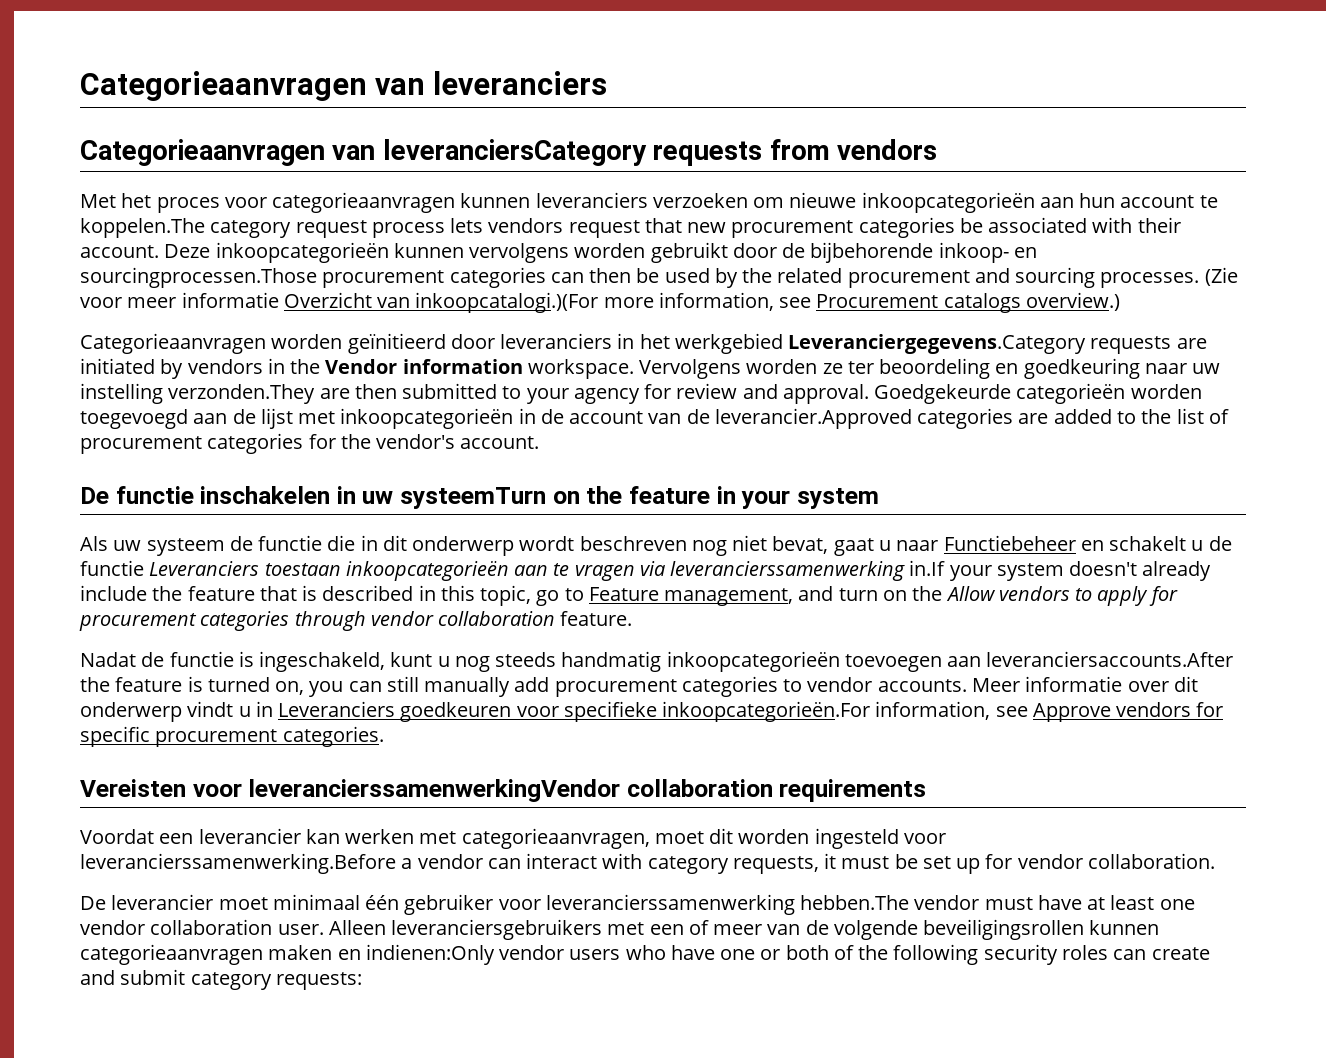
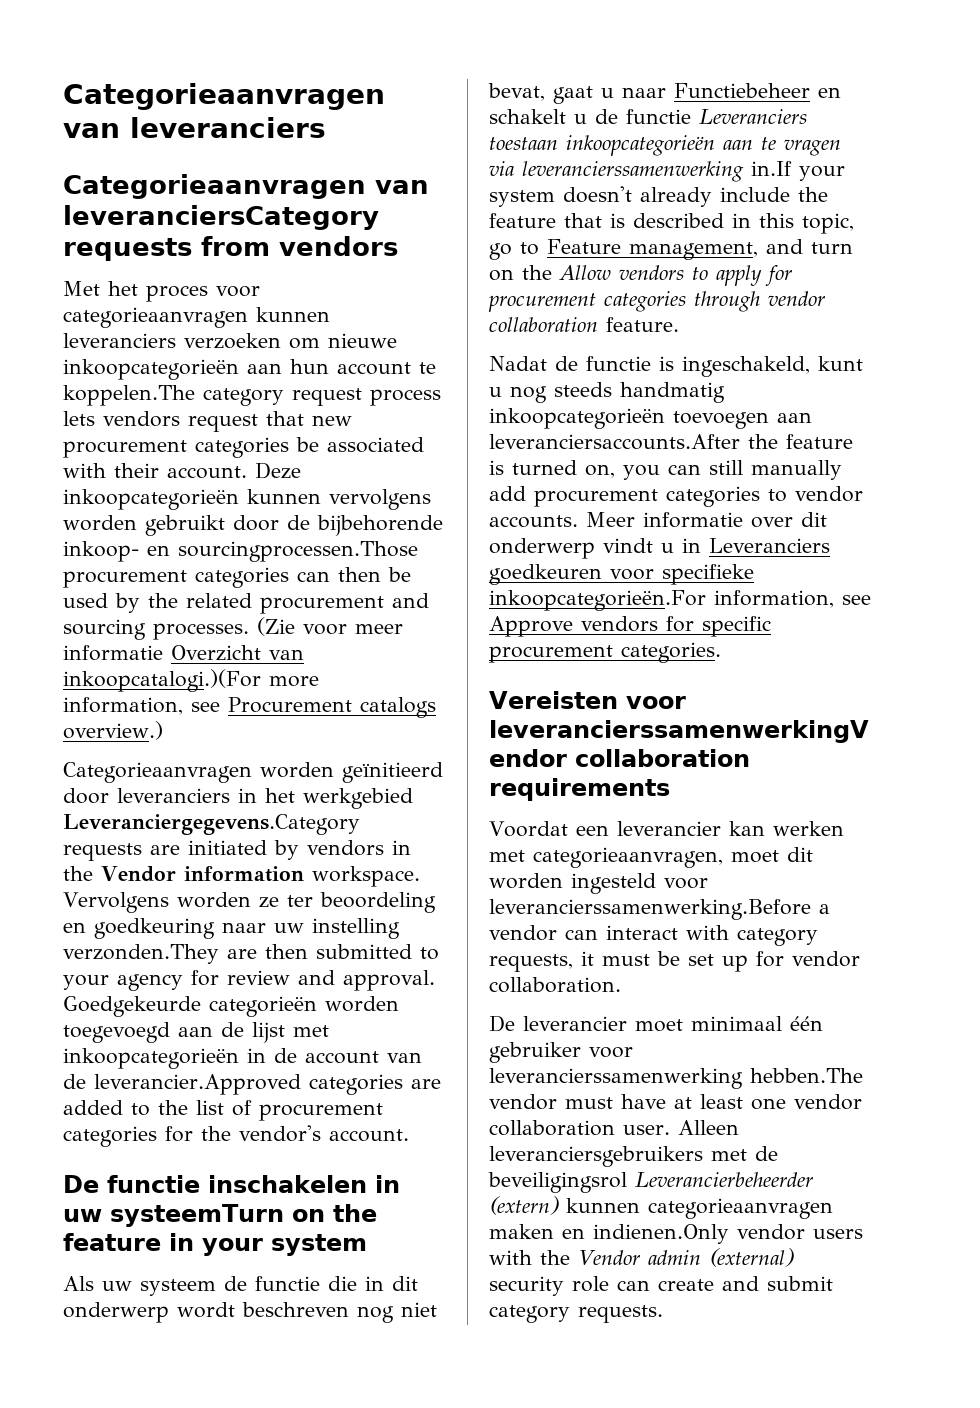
- Alleen leveranciersgebruikers met een of meer van de volgende beveiligingsrollen kunnen categorieaanvragen maken en indienen:Only vendor users who have one or both of the following security roles can create and submit category requests:
+ Alleen leveranciersgebruikers met de beveiligingsrol Leverancierbeheerder (extern) kunnen categorieaanvragen maken en indienen.Only vendor users with the Vendor admin (external) security role can create and submit category requests.

